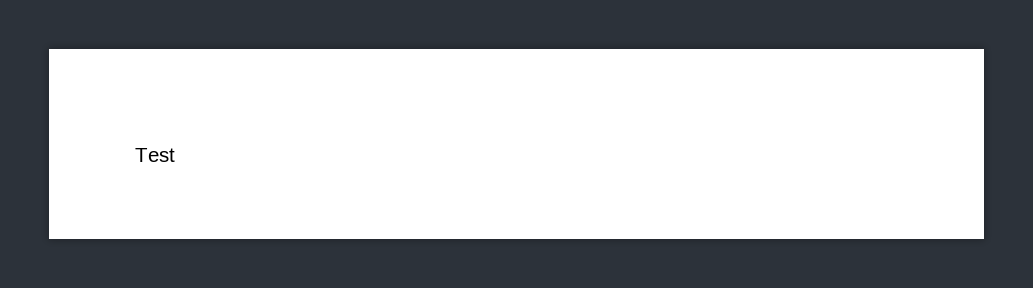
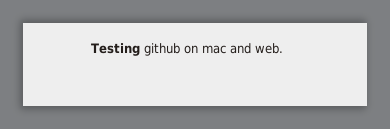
- Test
+ Testing github on mac and web.

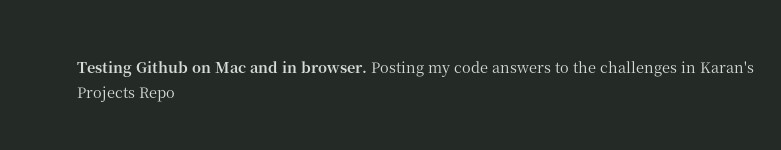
- Testing github on mac and web.
+ Testing Github on Mac and in browser. Posting my code answers to the challenges in Karan's Projects Repo

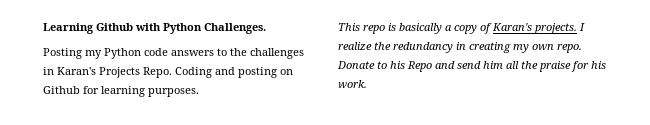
- Testing Github on Mac and in browser. Posting my code answers to the challenges in Karan's Projects Repo
+ Learning Github with Python Challenges.
+ Posting my Python code answers to the challenges in Karan's Projects Repo. Coding and posting on Github for learning purposes.
+ This repo is basically a copy of Karan's projects. I realize the redundancy in creating my own repo. Donate to his Repo and send him all the praise for his work.

